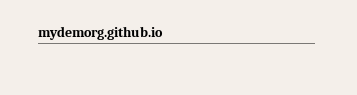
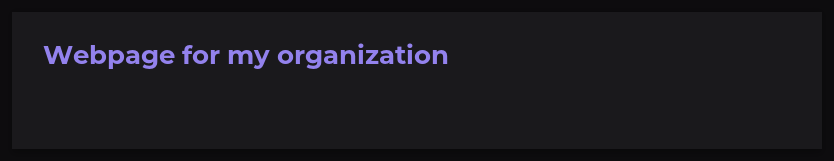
- mydemorg.github.io
+ Webpage for my organization

